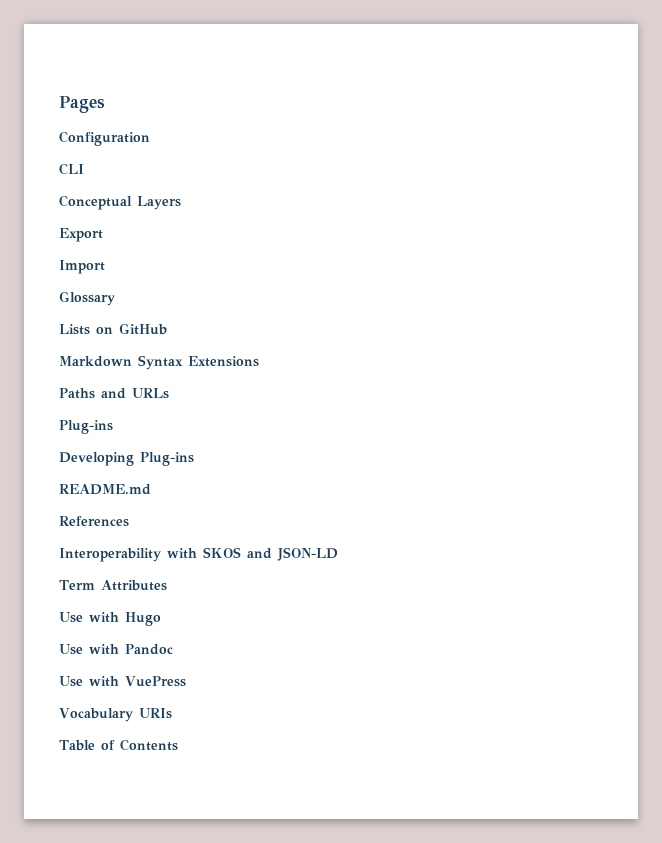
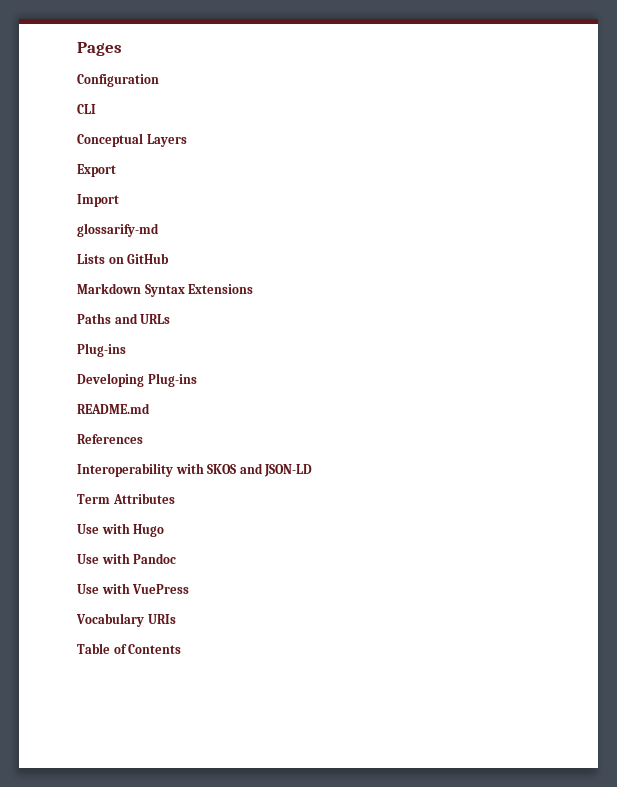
- Glossary
+ glossarify-md

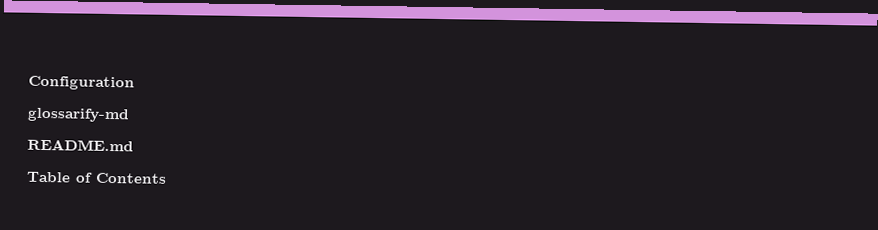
- Pages
- CLI
- Conceptual Layers
- Export
- Import
  glossarify-md
- Lists on GitHub
- Markdown Syntax Extensions
- Paths and URLs
- Plug-ins
- Developing Plug-ins
  README.md
- References
- Interoperability with SKOS and JSON-LD
- Term Attributes
- Use with Hugo
- Use with Pandoc
- Use with VuePress
- Vocabulary URIs

